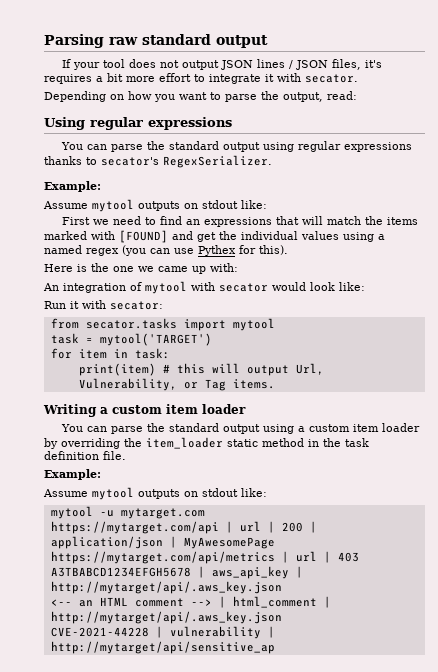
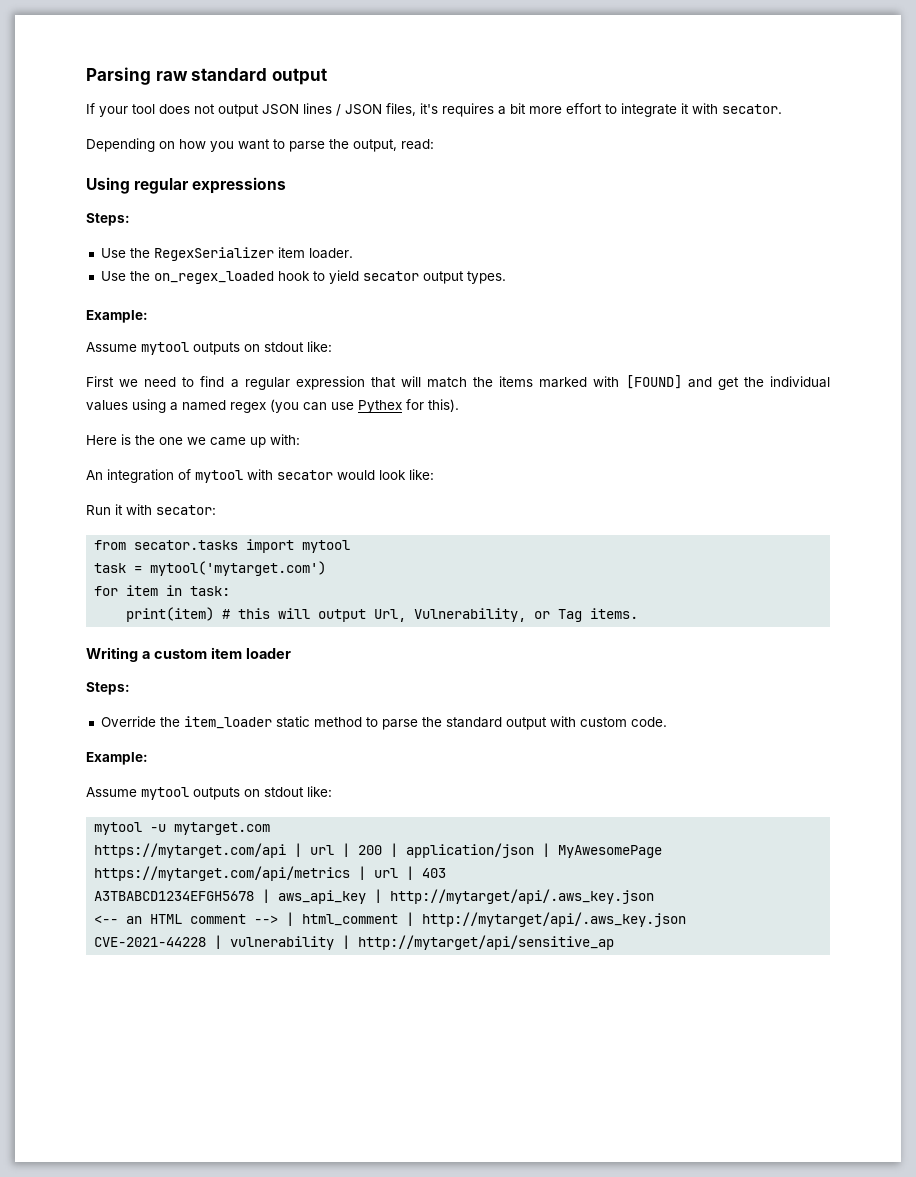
  Using regular expressions
- You can parse the standard output using regular expressions thanks to secator's RegexSerializer.
+ Steps:
+ Use the RegexSerializer item loader.
+ Use the on_regex_loaded hook to yield secator output types.
- First we need to find an expressions that will match the items marked with [FOUND] and get the individual values using a named regex (you can use Pythex for this).
+ First we need to find a regular expression that will match the items marked with [FOUND] and get the individual values using a named regex (you can use Pythex for this).
- task = mytool('TARGET')
+ task = mytool('mytarget.com')
  Writing a custom item loader
- You can parse the standard output using a custom item loader by overriding the item_loader static method in the task definition file.
+ Steps:
+ Override the item_loader static method to parse the standard output with custom code.

